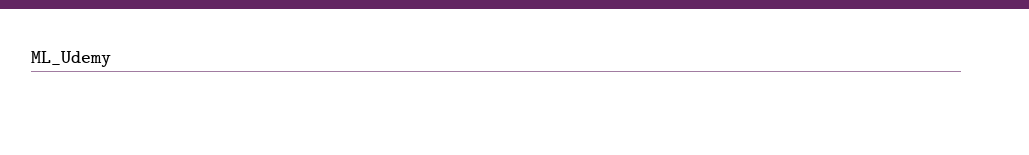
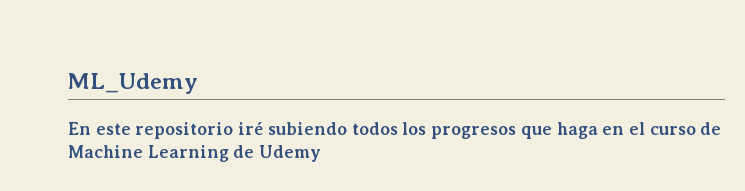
+ En este repositorio iré subiendo todos los progresos que haga en el curso de Machine Learning de Udemy

